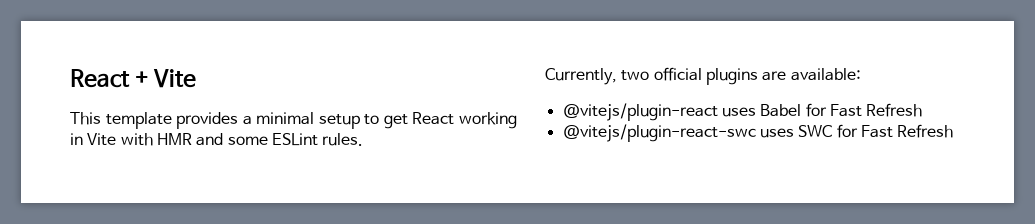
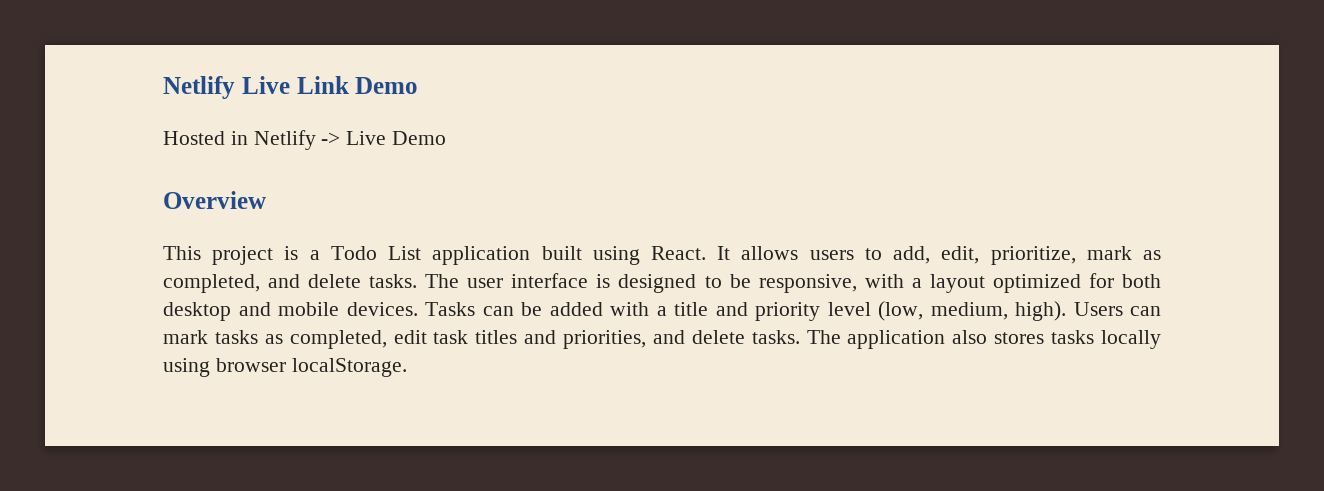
- React + Vite
- This template provides a minimal setup to get React working in Vite with HMR and some ESLint rules.
- Currently, two official plugins are available:
- @vitejs/plugin-react uses Babel for Fast Refresh
- @vitejs/plugin-react-swc uses SWC for Fast Refresh
+ Netlify Live Link Demo
+ Hosted in Netlify -> Live Demo
+ Overview
+ This project is a Todo List application built using React. It allows users to add, edit, prioritize, mark as completed, and delete tasks. The user interface is designed to be responsive, with a layout optimized for both desktop and mobile devices. Tasks can be added with a title and priority level (low, medium, high). Users can mark tasks as completed, edit task titles and priorities, and delete tasks. The application also stores tasks locally using browser localStorage.

